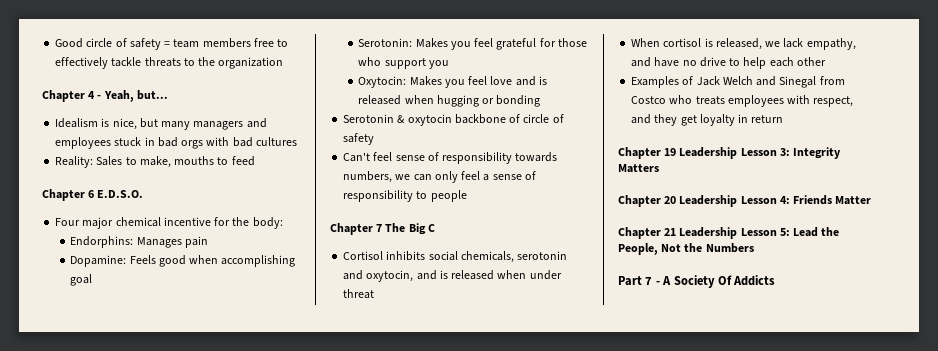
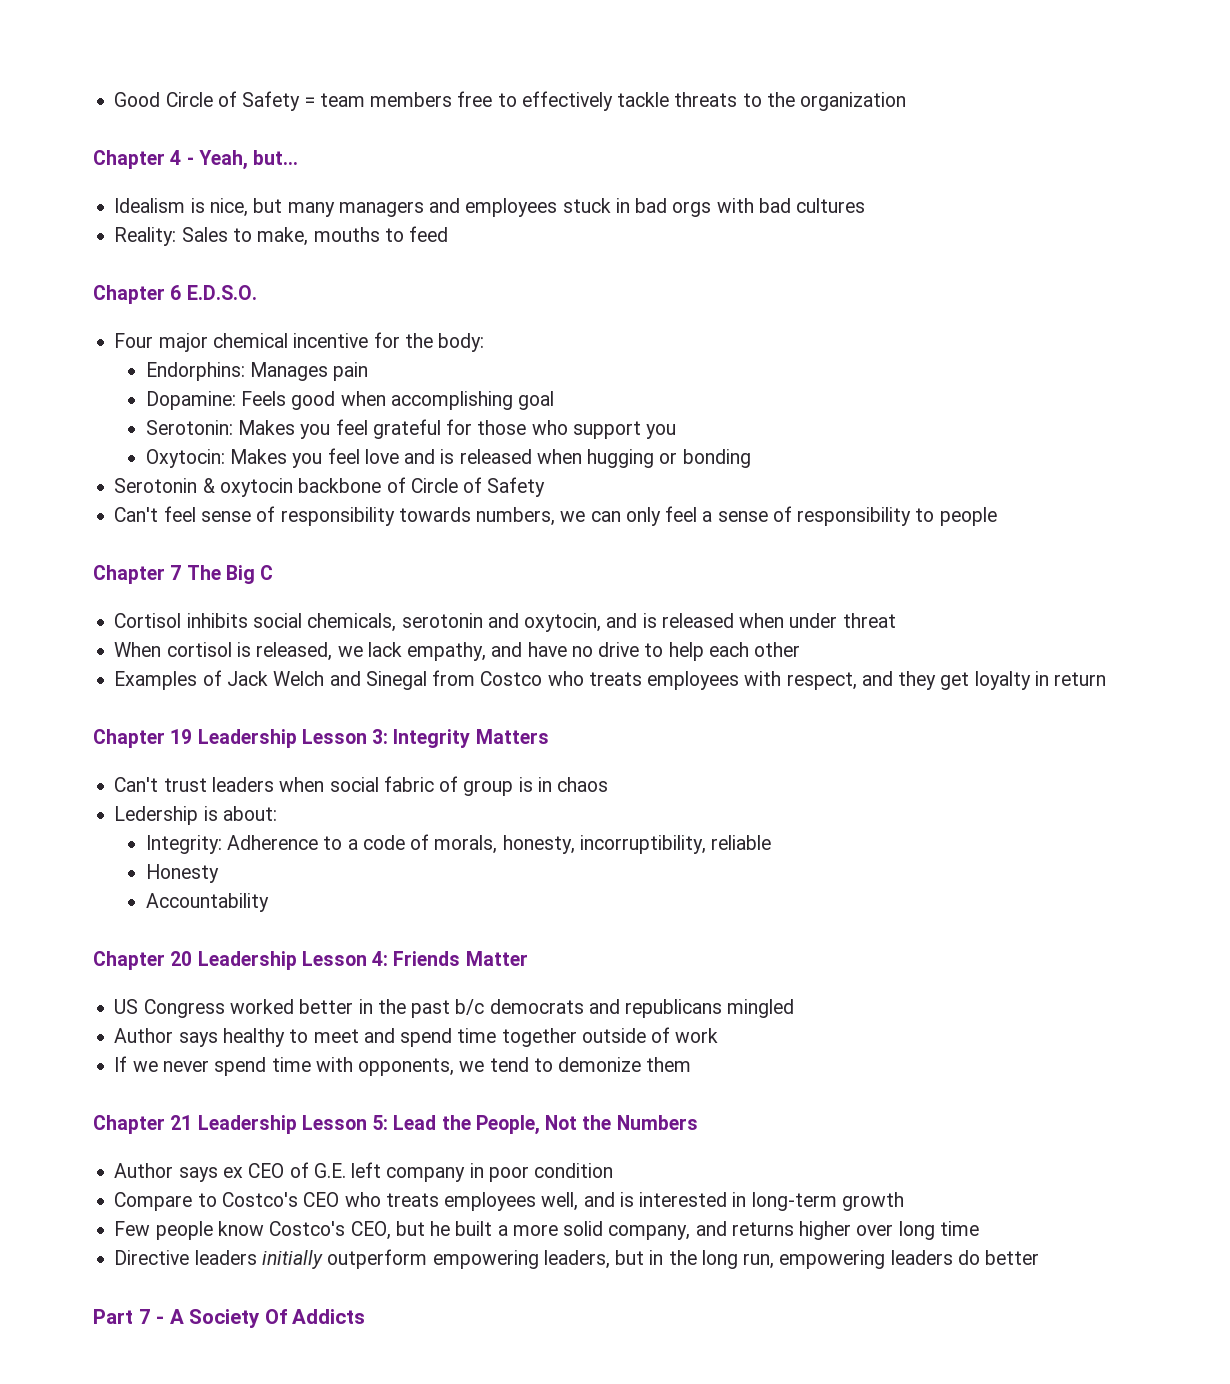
- Good circle of safety = team members free to effectively tackle threats to the organization
+ Good Circle of Safety = team members free to effectively tackle threats to the organization
- Serotonin & oxytocin backbone of circle of safety
+ Serotonin & oxytocin backbone of Circle of Safety
+ Can't trust leaders when social fabric of group is in chaos
+ Ledership is about:
+ Integrity: Adherence to a code of morals, honesty, incorruptibility, reliable
+ Honesty
+ Accountability
+ US Congress worked better in the past b/c democrats and republicans mingled
+ Author says healthy to meet and spend time together outside of work
+ If we never spend time with opponents, we tend to demonize them
+ Author says ex CEO of G.E. left company in poor condition
+ Compare to Costco's CEO who treats employees well, and is interested in long-term growth
+ Few people know Costco's CEO, but he built a more solid company, and returns higher over long time
+ Directive leaders initially outperform empowering leaders, but in the long run, empowering leaders do better

